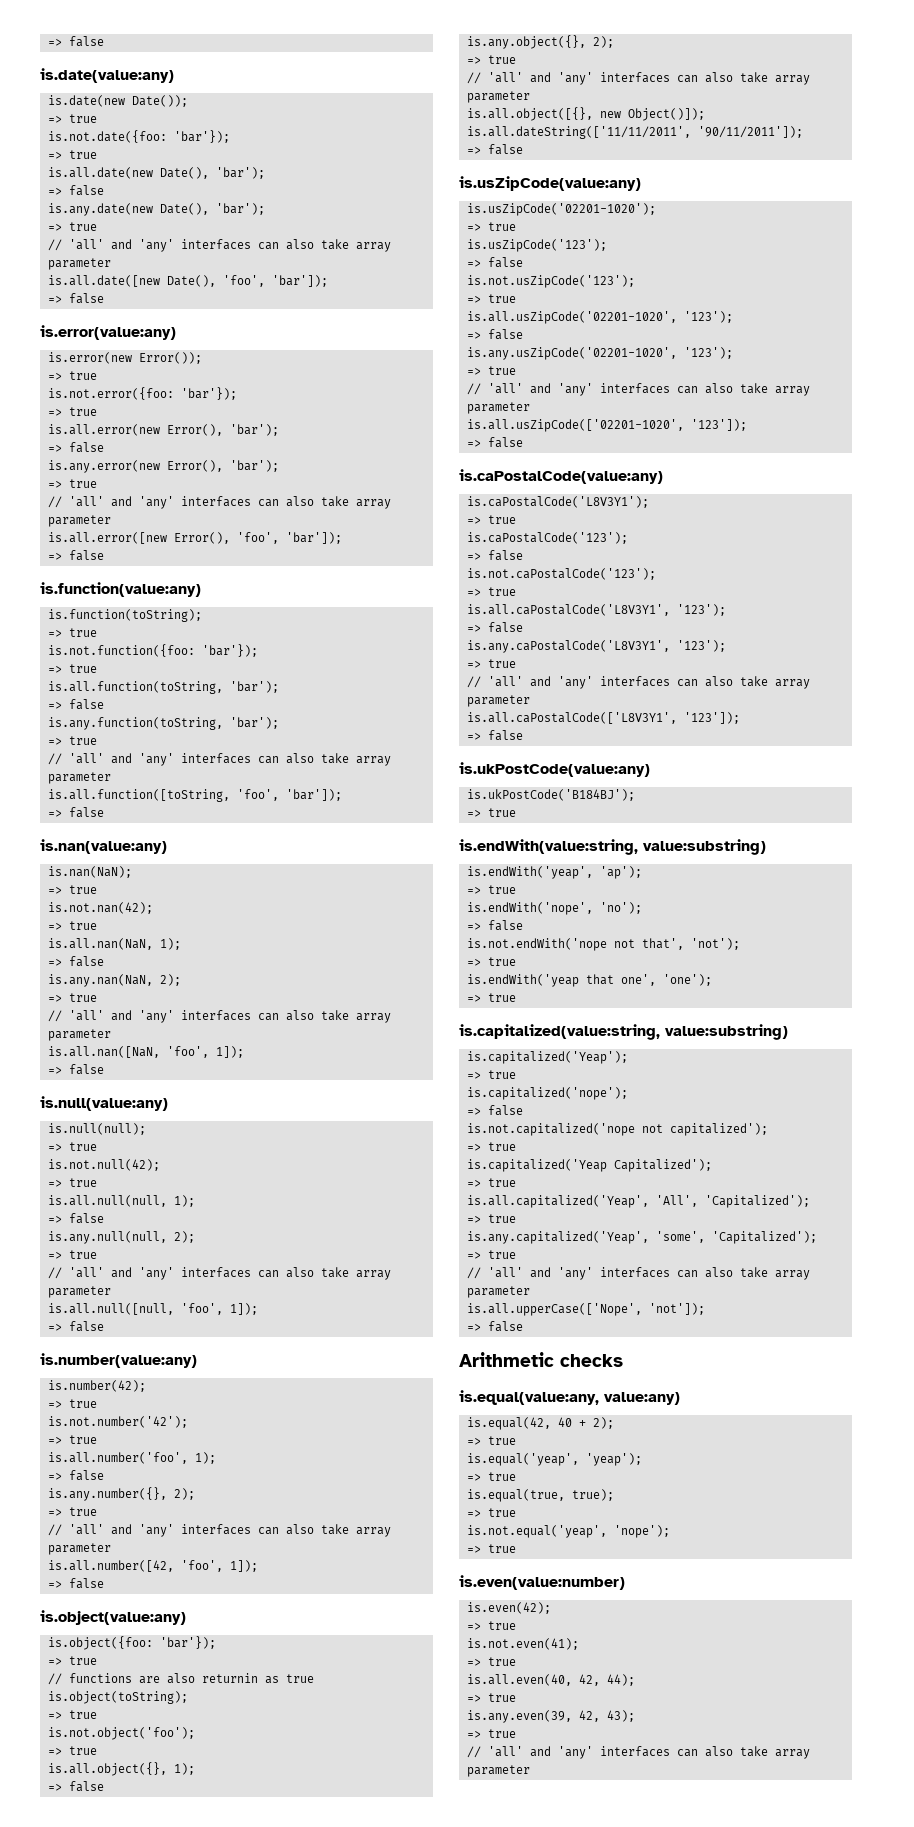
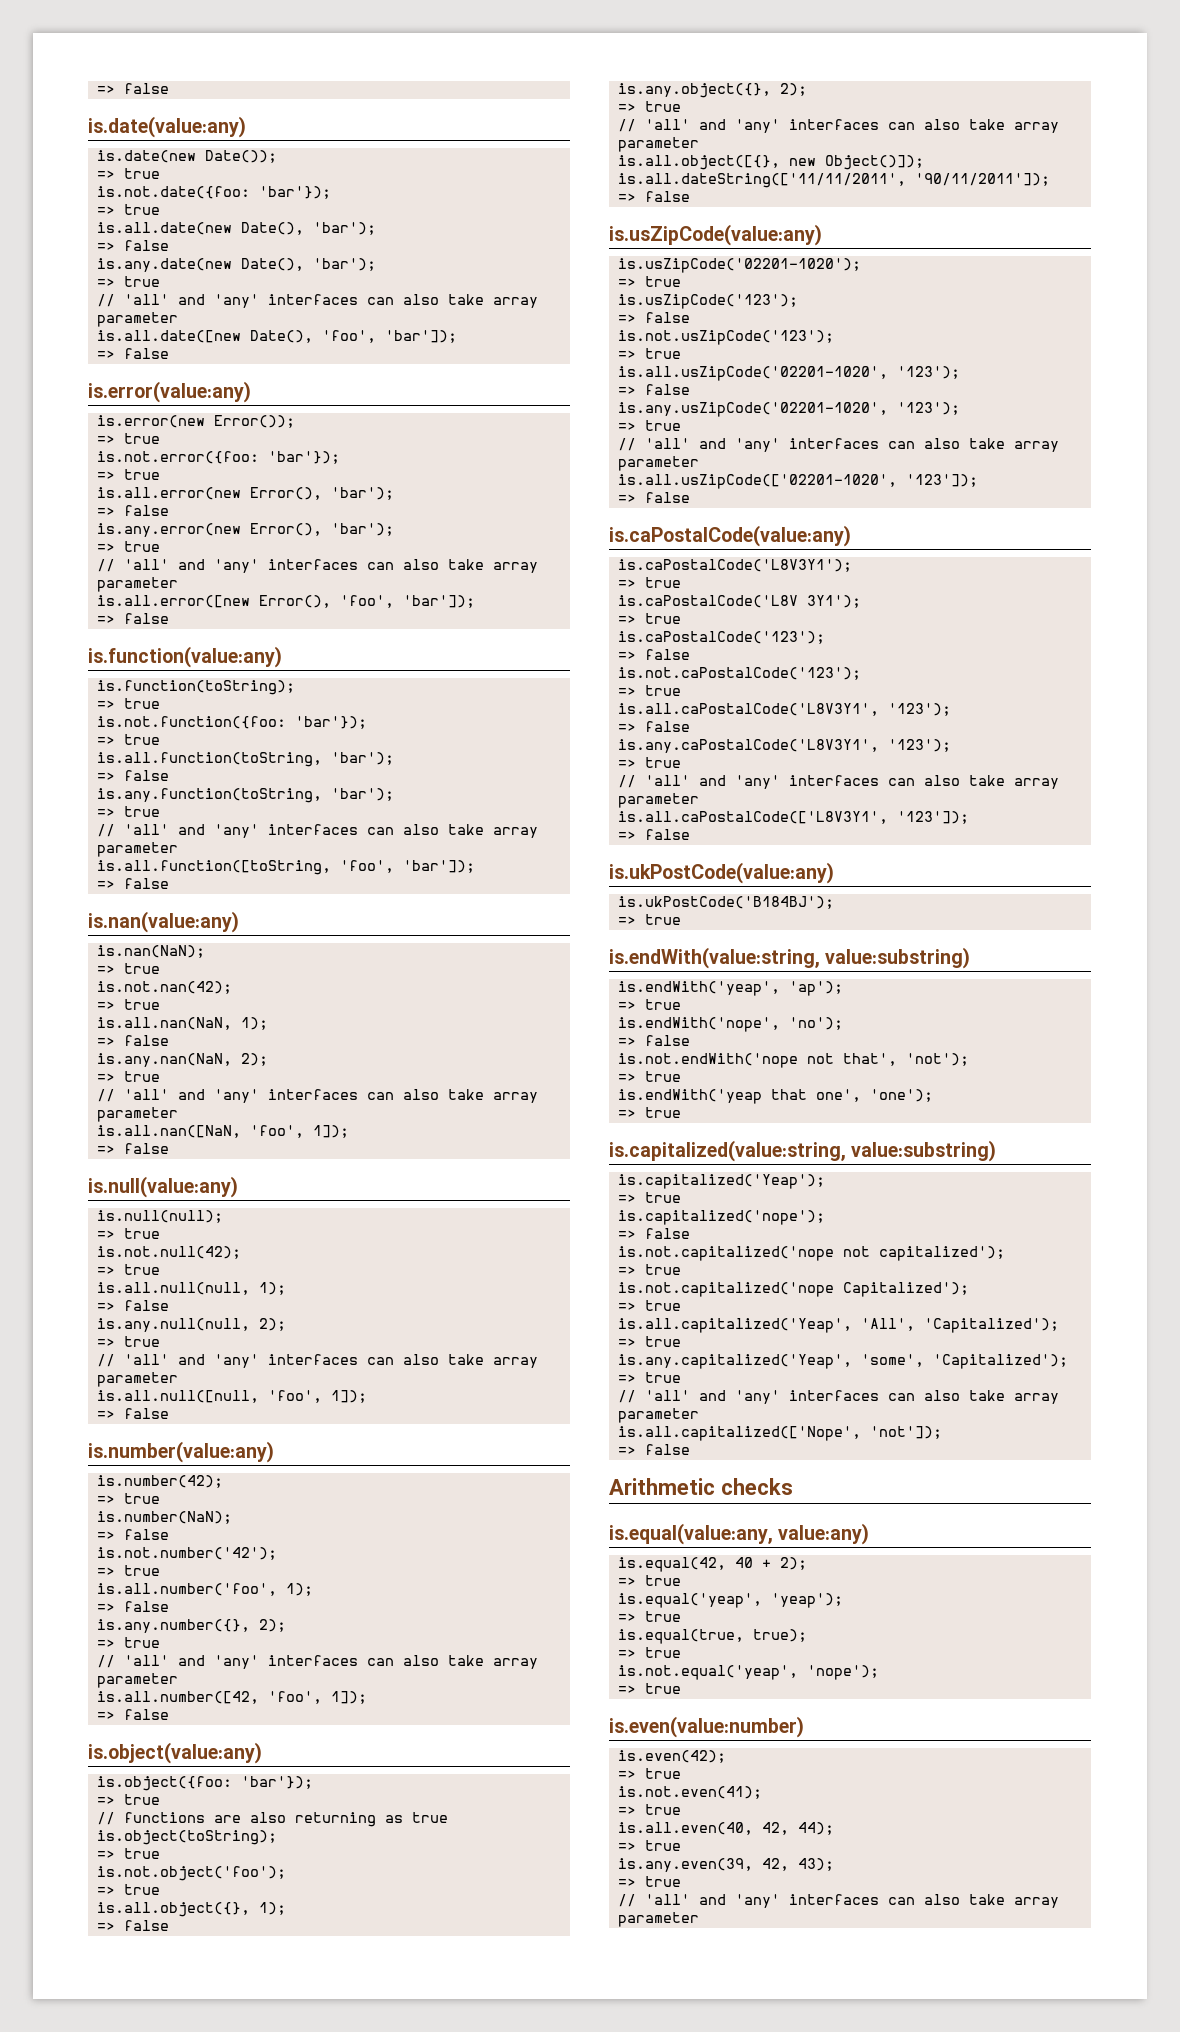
+ is.number(NaN);
+ => false
- // functions are also returnin as true
+ // functions are also returning as true
+ is.caPostalCode('L8V 3Y1');
+ => true
- is.capitalized('Yeap Capitalized');
+ is.not.capitalized('nope Capitalized');
- is.all.upperCase(['Nope', 'not']);
+ is.all.capitalized(['Nope', 'not']);

